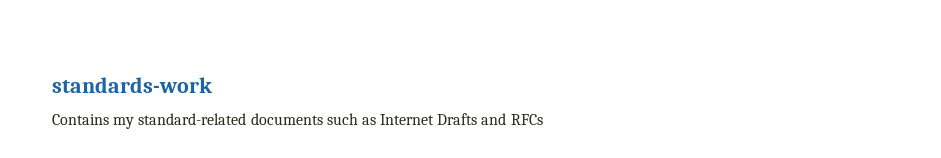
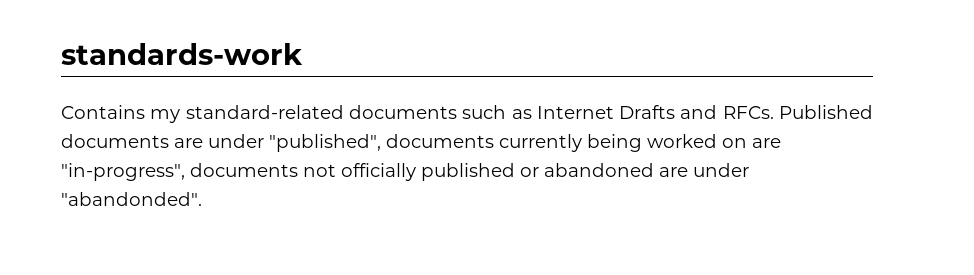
- Contains my standard-related documents such as Internet Drafts and RFCs
+ Contains my standard-related documents such as Internet Drafts and RFCs. Published documents are under "published", documents currently being worked on are "in-progress", documents not officially published or abandoned are under "abandonded".

